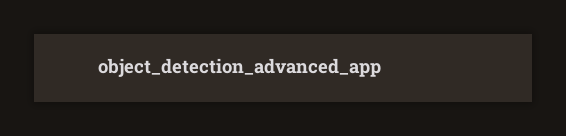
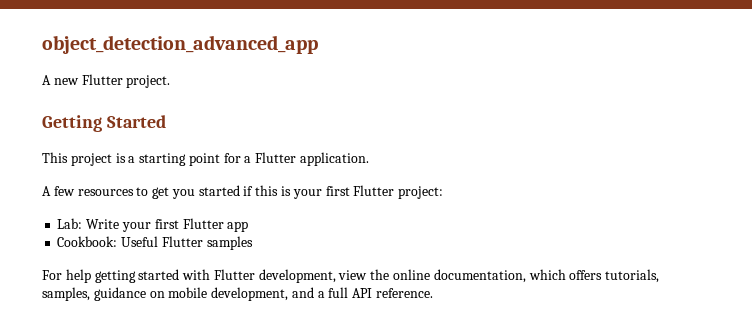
+ A new Flutter project.
+ Getting Started
+ This project is a starting point for a Flutter application.
+ A few resources to get you started if this is your first Flutter project:
+ Lab: Write your first Flutter app
+ Cookbook: Useful Flutter samples
+ For help getting started with Flutter development, view the online documentation, which offers tutorials, samples, guidance on mobile development, and a full API reference.

